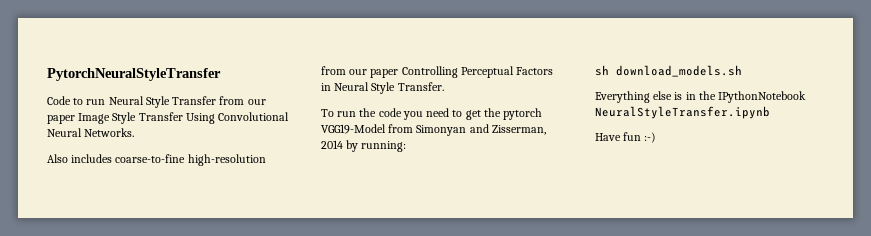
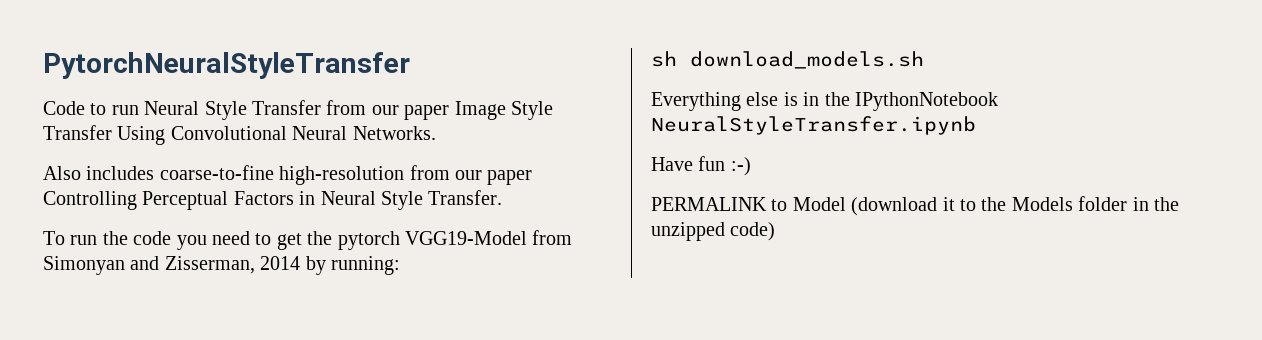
+ PERMALINK to Model (download it to the Models folder in the unzipped code)

